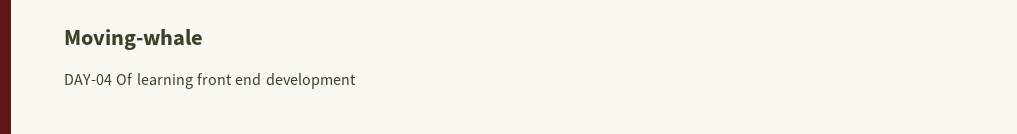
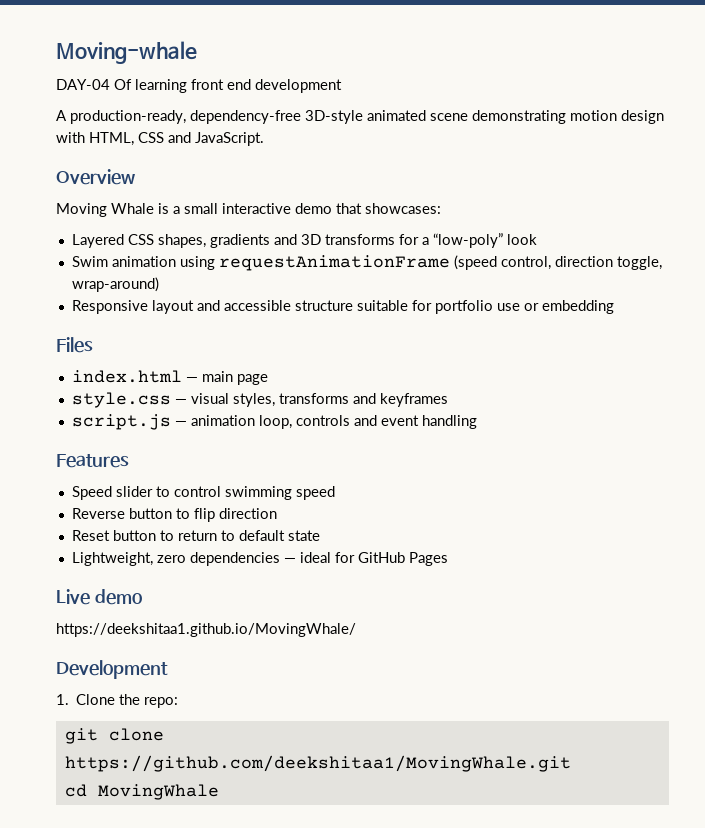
+ A production-ready, dependency-free 3D-style animated scene demonstrating motion design with HTML, CSS and JavaScript.
+ Overview
+ Moving Whale is a small interactive demo that showcases:
+ Layered CSS shapes, gradients and 3D transforms for a “low-poly” look
+ Swim animation using requestAnimationFrame (speed control, direction toggle, wrap-around)
+ Responsive layout and accessible structure suitable for portfolio use or embedding
+ Files
+ index.html — main page
+ style.css — visual styles, transforms and keyframes
+ script.js — animation loop, controls and event handling
+ Features
+ Speed slider to control swimming speed
+ Reverse button to flip direction
+ Reset button to return to default state
+ Lightweight, zero dependencies — ideal for GitHub Pages
+ Live demo
+ https://deekshitaa1.github.io/MovingWhale/
+ Development
+ 1. Clone the repo:
+ git clone https://github.com/deekshitaa1/MovingWhale.git
+ cd MovingWhale

